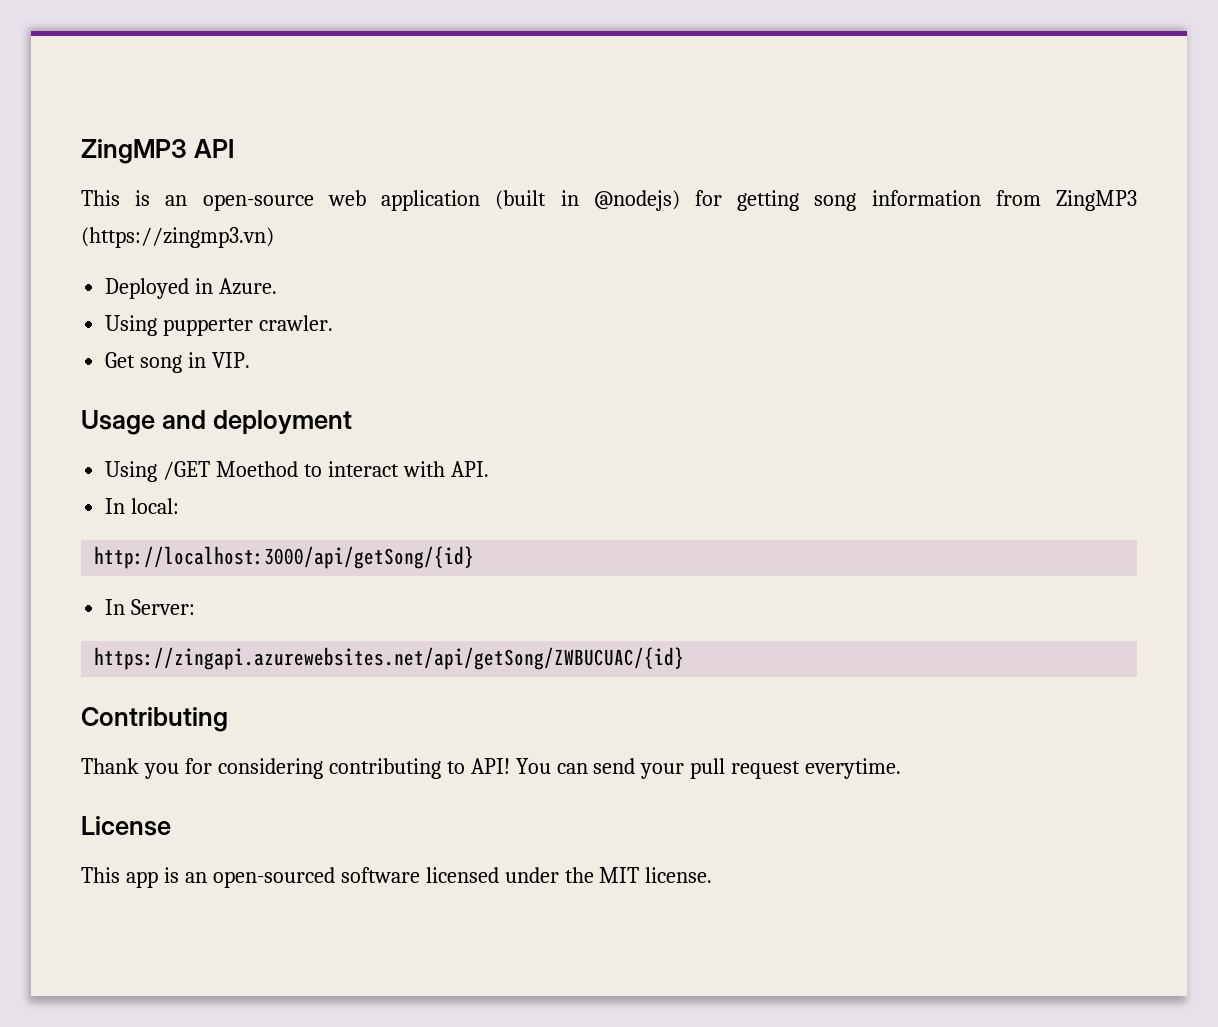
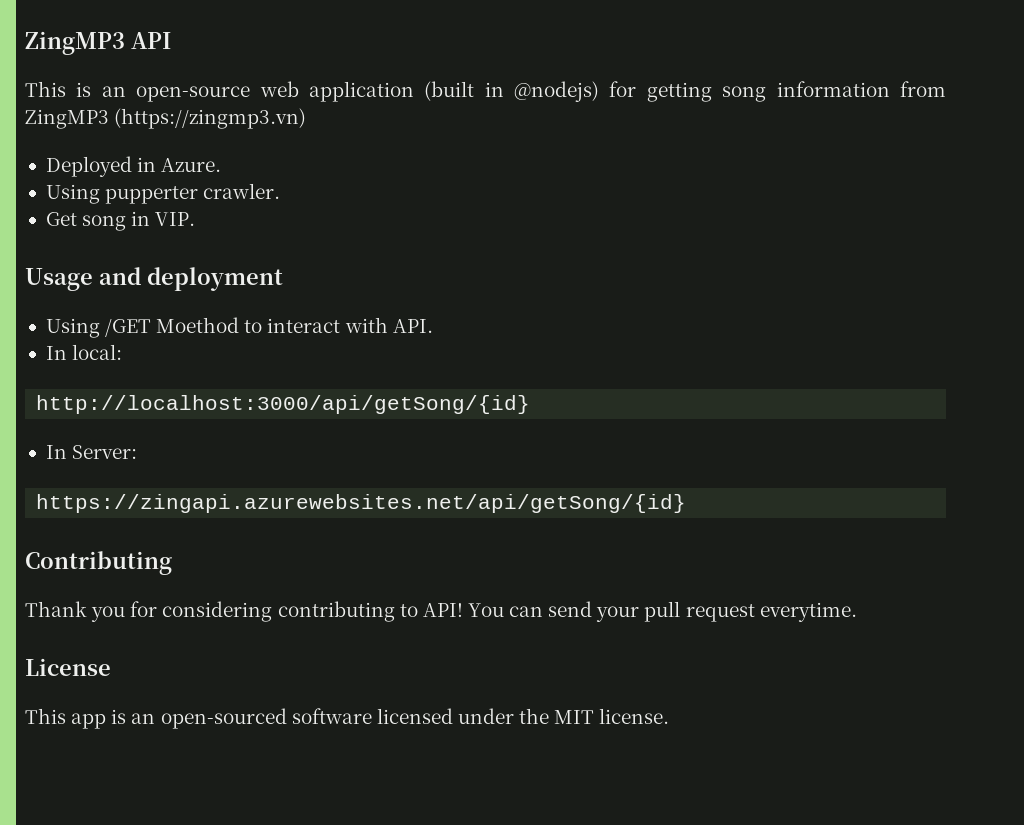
- https://zingapi.azurewebsites.net/api/getSong/ZWBUCUAC/{id}
+ https://zingapi.azurewebsites.net/api/getSong/{id}

